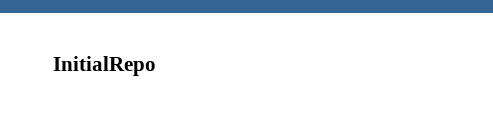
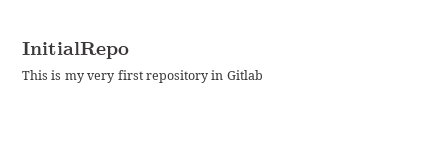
+ This is my very first repository in Gitlab

